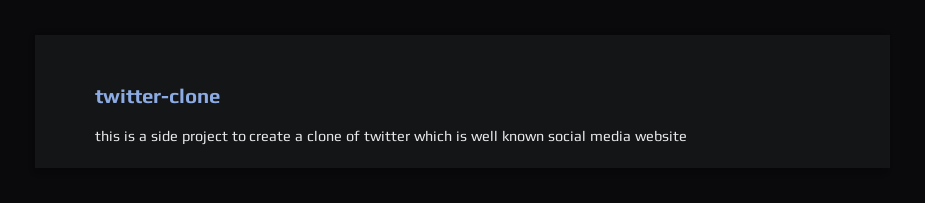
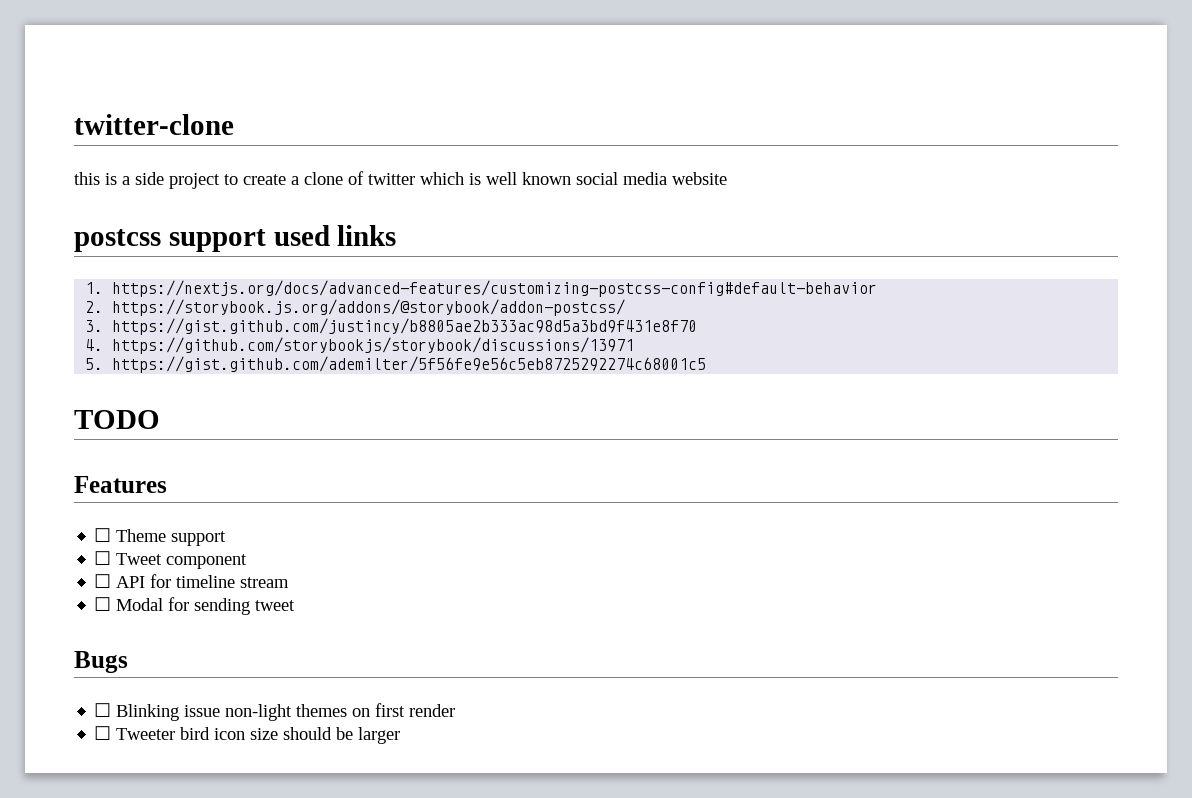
+ postcss support used links
+ 1. https://nextjs.org/docs/advanced-features/customizing-postcss-config#default-behavior
+ 2. https://storybook.js.org/addons/@storybook/addon-postcss/
+ 3. https://gist.github.com/justincy/b8805ae2b333ac98d5a3bd9f431e8f70
+ 4. https://github.com/storybookjs/storybook/discussions/13971
+ 5. https://gist.github.com/ademilter/5f56fe9e56c5eb8725292274c68001c5
+ TODO
+ Features
+ ☐ Theme support
+ ☐ Tweet component
+ ☐ API for timeline stream
+ ☐ Modal for sending tweet
+ Bugs
+ ☐ Blinking issue non-light themes on first render
+ ☐ Tweeter bird icon size should be larger

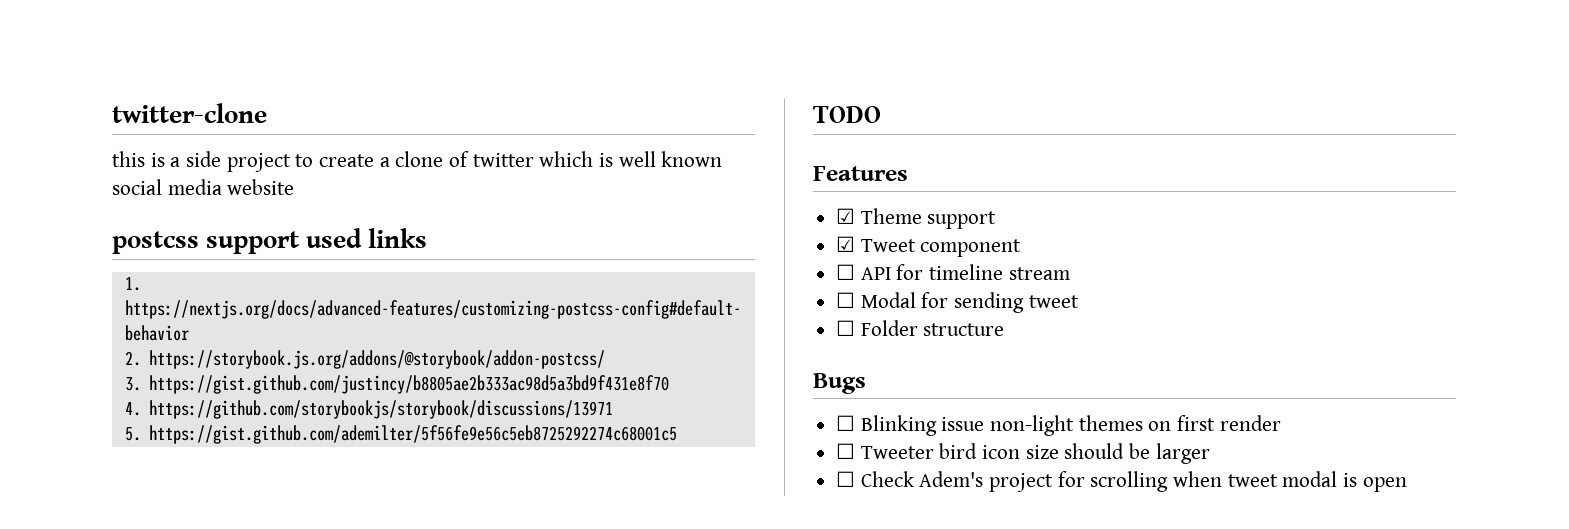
- ☐ Theme support
+ ☑ Theme support
- ☐ Tweet component
+ ☑ Tweet component
+ ☐ Folder structure
+ ☐ Check Adem's project for scrolling when tweet modal is open

